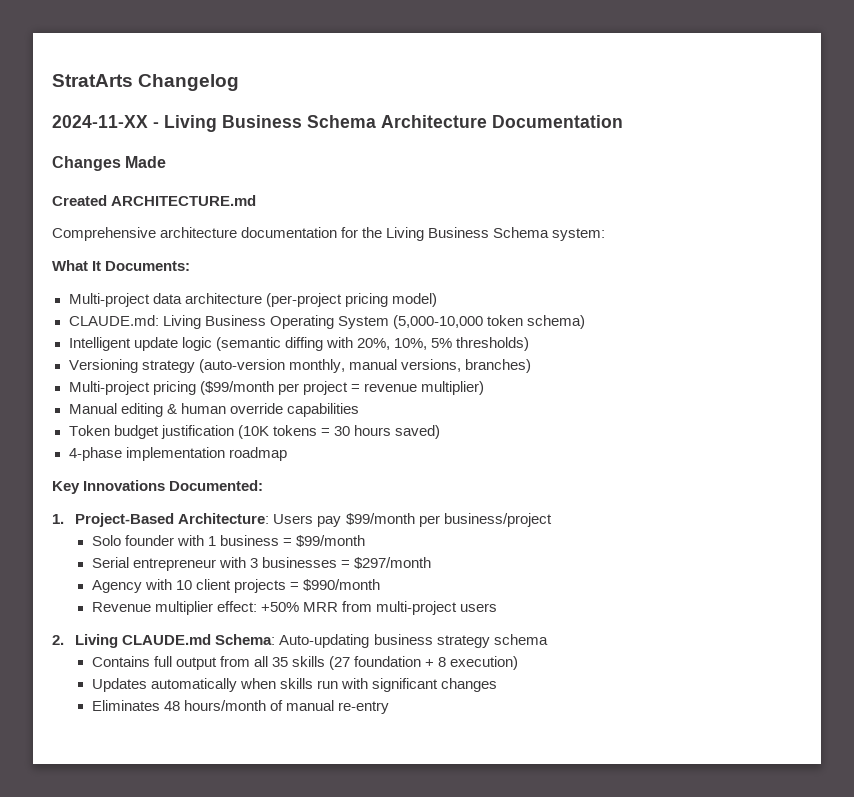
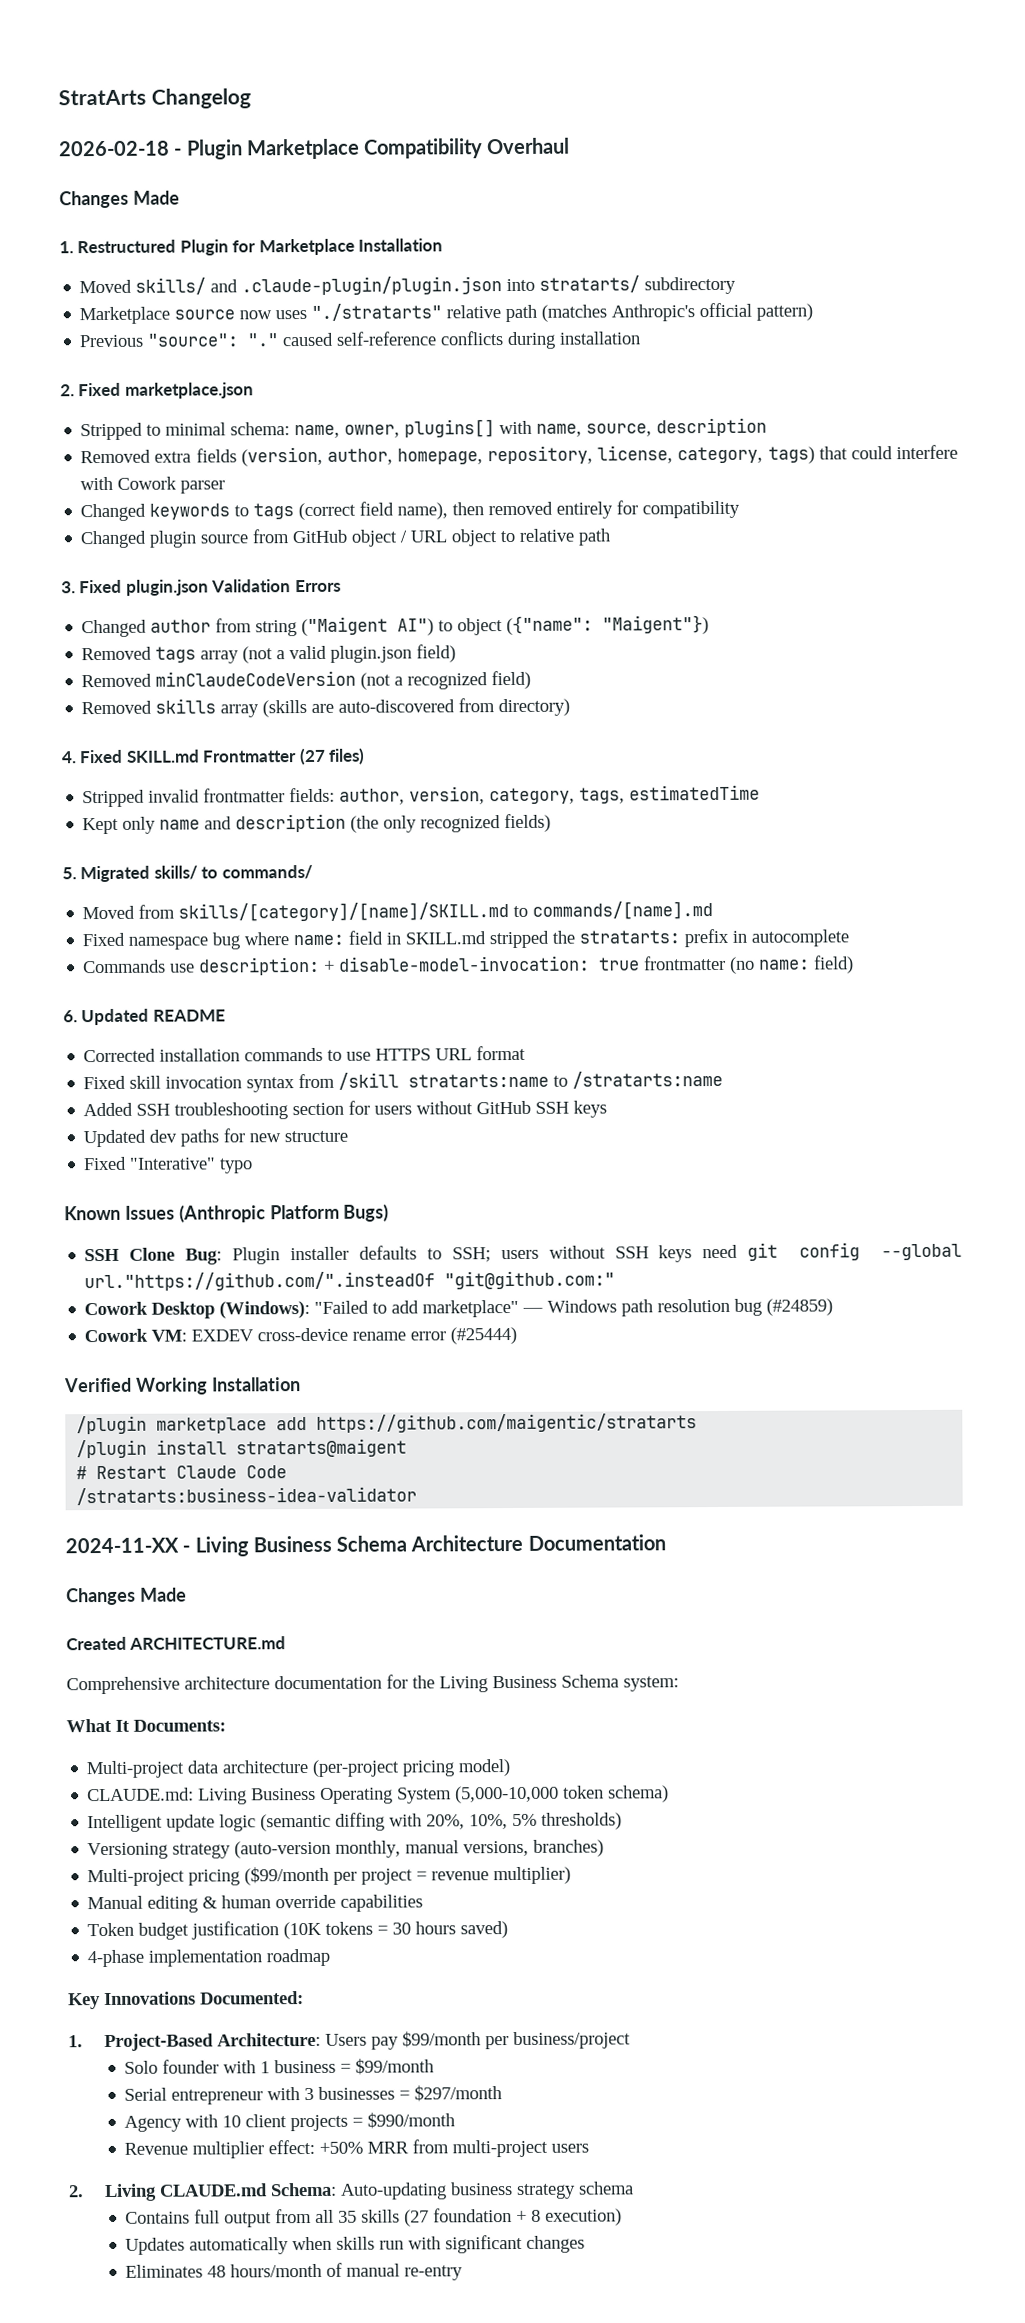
+ 2026-02-18 - Plugin Marketplace Compatibility Overhaul
+ Changes Made
+ 1. Restructured Plugin for Marketplace Installation
+ Moved skills/ and .claude-plugin/plugin.json into stratarts/ subdirectory
+ Marketplace source now uses "./stratarts" relative path (matches Anthropic's official pattern)
+ Previous "source": "." caused self-reference conflicts during installation
+ 2. Fixed marketplace.json
+ Stripped to minimal schema: name, owner, plugins[] with name, source, description
+ Removed extra fields (version, author, homepage, repository, license, category, tags) that could interfere with Cowork parser
+ Changed keywords to tags (correct field name), then removed entirely for compatibility
+ Changed plugin source from GitHub object / URL object to relative path
+ 3. Fixed plugin.json Validation Errors
+ Changed author from string ("Maigent AI") to object ({"name": "Maigent"})
+ Removed tags array (not a valid plugin.json field)
+ Removed minClaudeCodeVersion (not a recognized field)
+ Removed skills array (skills are auto-discovered from directory)
+ 4. Fixed SKILL.md Frontmatter (27 files)
+ Stripped invalid frontmatter fields: author, version, category, tags, estimatedTime
+ Kept only name and description (the only recognized fields)
+ 5. Migrated skills/ to commands/
+ Moved from skills/[category]/[name]/SKILL.md to commands/[name].md
+ Fixed namespace bug where name: field in SKILL.md stripped the stratarts: prefix in autocomplete
+ Commands use description: + disable-model-invocation: true frontmatter (no name: field)
+ 6. Updated README
+ Corrected installation commands to use HTTPS URL format
+ Fixed skill invocation syntax from /skill stratarts:name to /stratarts:name
+ Added SSH troubleshooting section for users without GitHub SSH keys
+ Updated dev paths for new structure
+ Fixed "Interative" typo
+ Known Issues (Anthropic Platform Bugs)
+ SSH Clone Bug: Plugin installer defaults to SSH; users without SSH keys need git config --global url."https://github.com/".insteadOf "git@github.com:"
+ Cowork Desktop (Windows): "Failed to add marketplace" — Windows path resolution bug (#24859)
+ Cowork VM: EXDEV cross-device rename error (#25444)
+ Verified Working Installation
+ /plugin marketplace add https://github.com/maigentic/stratarts
+ /plugin install stratarts@maigent
+ # Restart Claude Code
+ /stratarts:business-idea-validator

